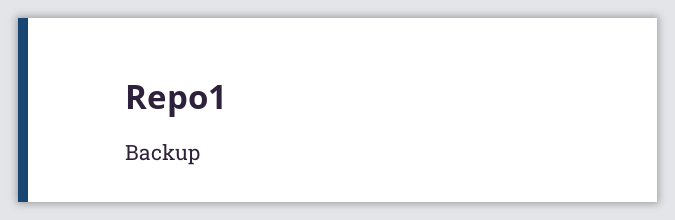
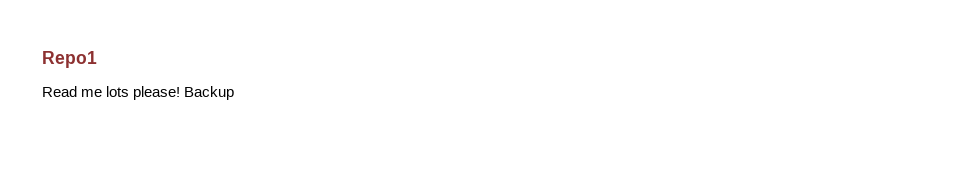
+ Read me lots please!

